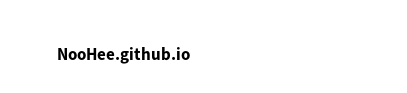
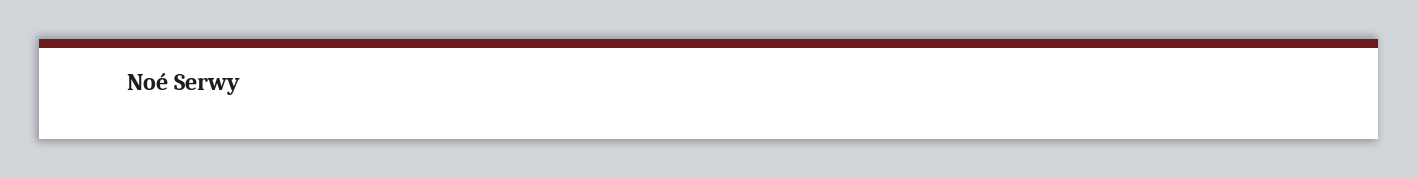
- NooHee.github.io
+ Noé Serwy

